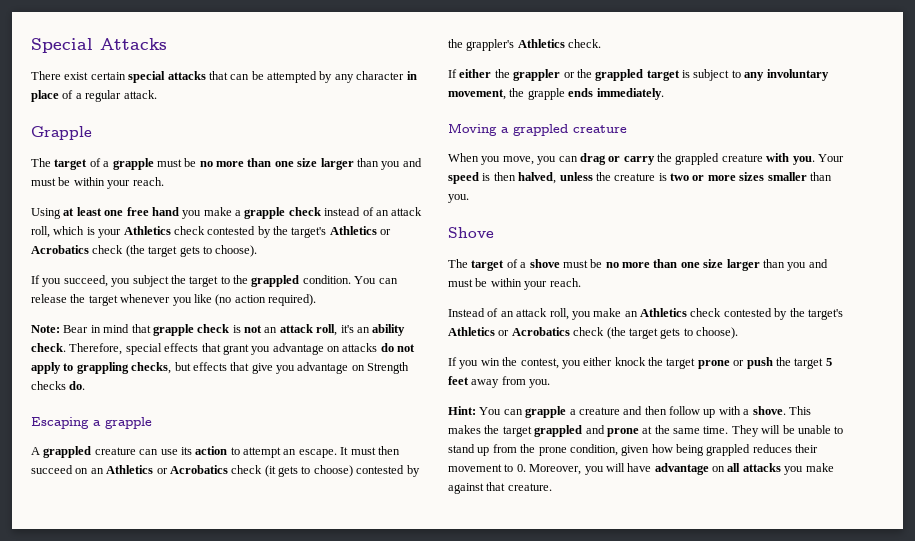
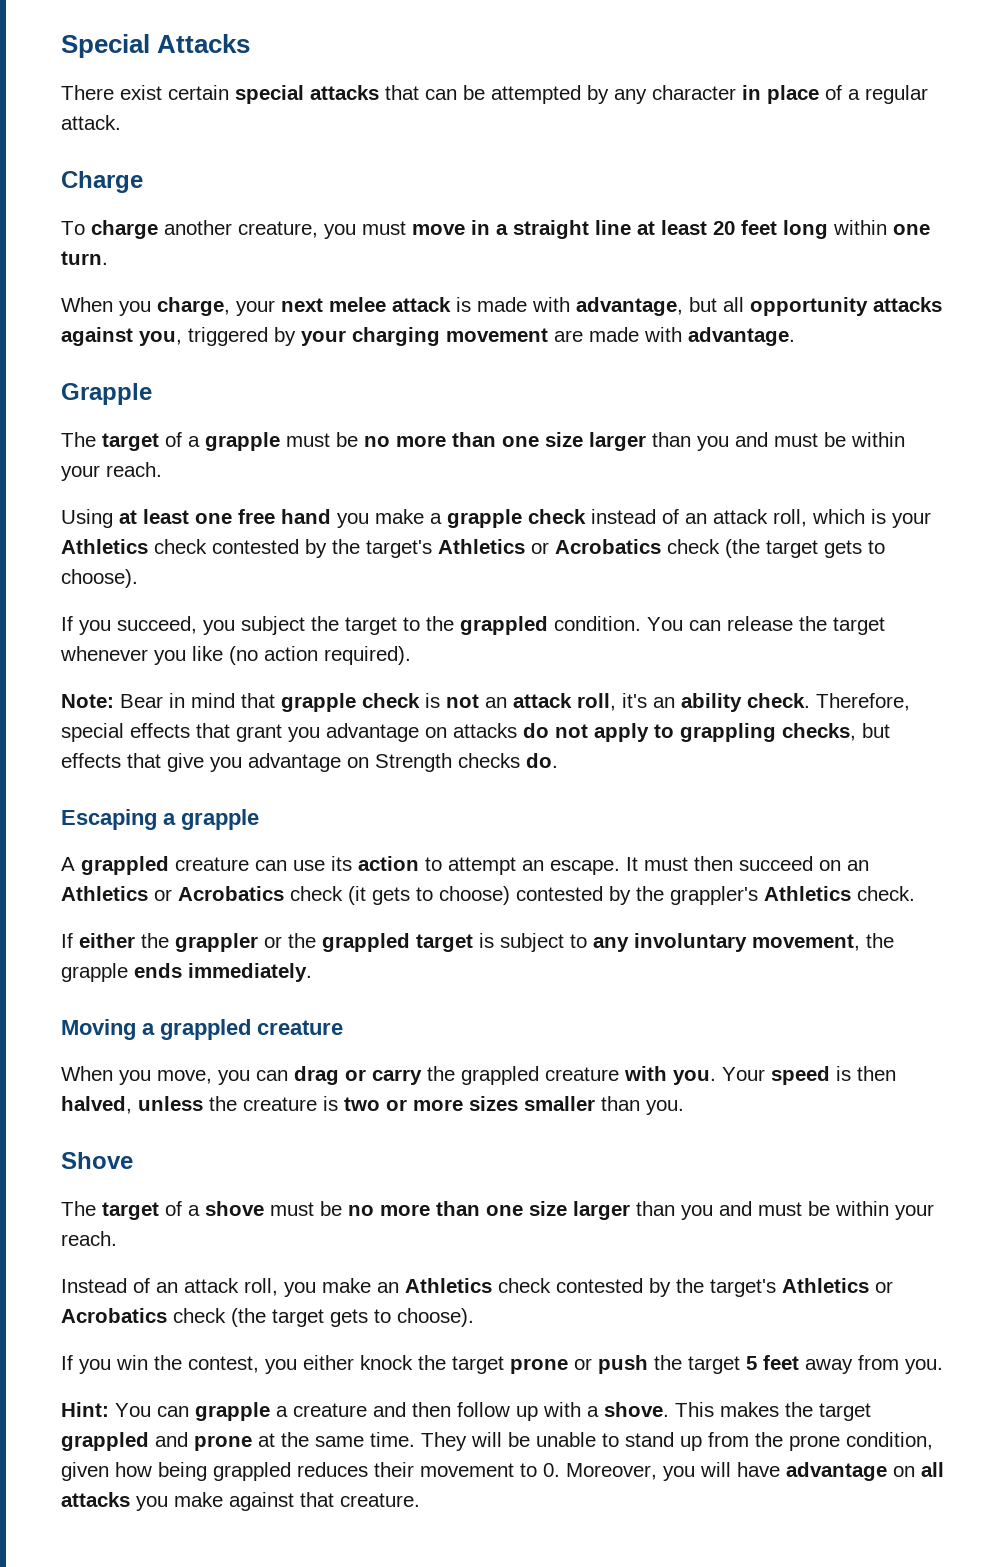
+ Charge
+ To charge another creature, you must move in a straight line at least 20 feet long within one turn.
+ When you charge, your next melee attack is made with advantage, but all opportunity attacks against you, triggered by your charging movement are made with advantage.

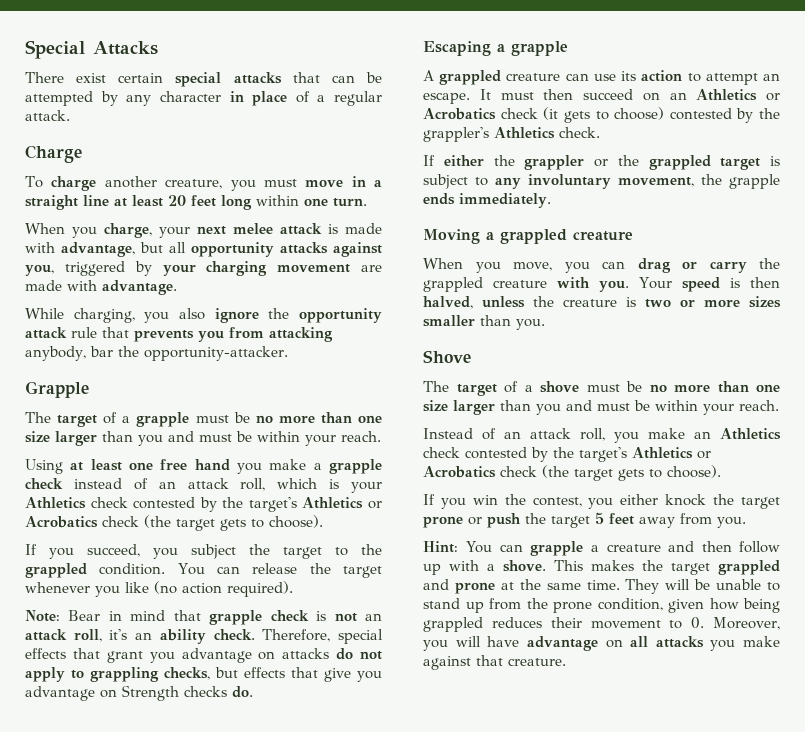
+ While charging, you also ignore the opportunity attack rule that prevents you from attacking anybody, bar the opportunity-attacker.

